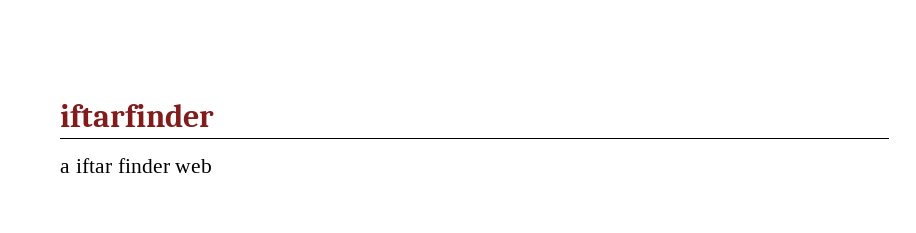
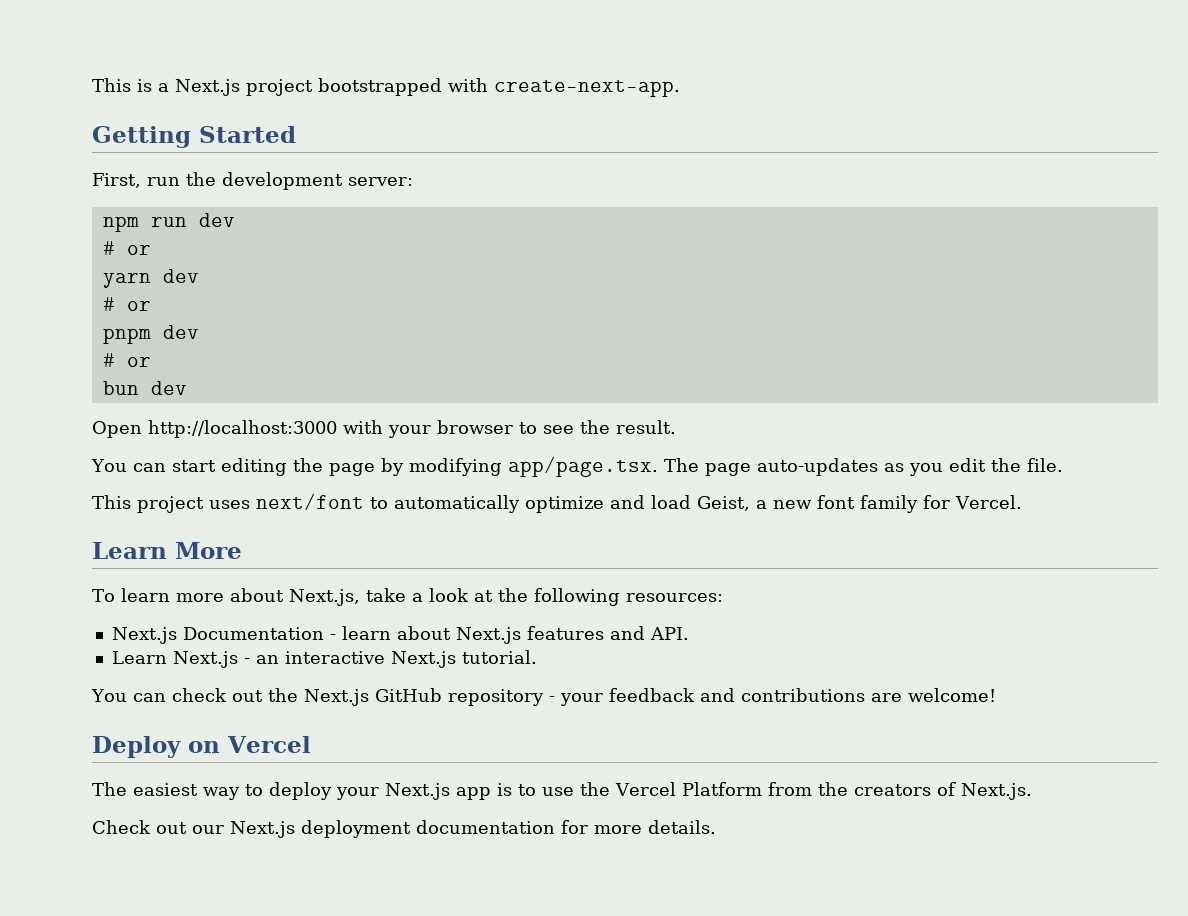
- iftarfinder
- a iftar finder web
+ This is a Next.js project bootstrapped with create-next-app.
+ Getting Started
+ First, run the development server:
+ npm run dev
+ # or
+ yarn dev
+ # or
+ pnpm dev
+ # or
+ bun dev
+ Open http://localhost:3000 with your browser to see the result.
+ You can start editing the page by modifying app/page.tsx. The page auto-updates as you edit the file.
+ This project uses next/font to automatically optimize and load Geist, a new font family for Vercel.
+ Learn More
+ To learn more about Next.js, take a look at the following resources:
+ Next.js Documentation - learn about Next.js features and API.
+ Learn Next.js - an interactive Next.js tutorial.
+ You can check out the Next.js GitHub repository - your feedback and contributions are welcome!
+ Deploy on Vercel
+ The easiest way to deploy your Next.js app is to use the Vercel Platform from the creators of Next.js.
+ Check out our Next.js deployment documentation for more details.

